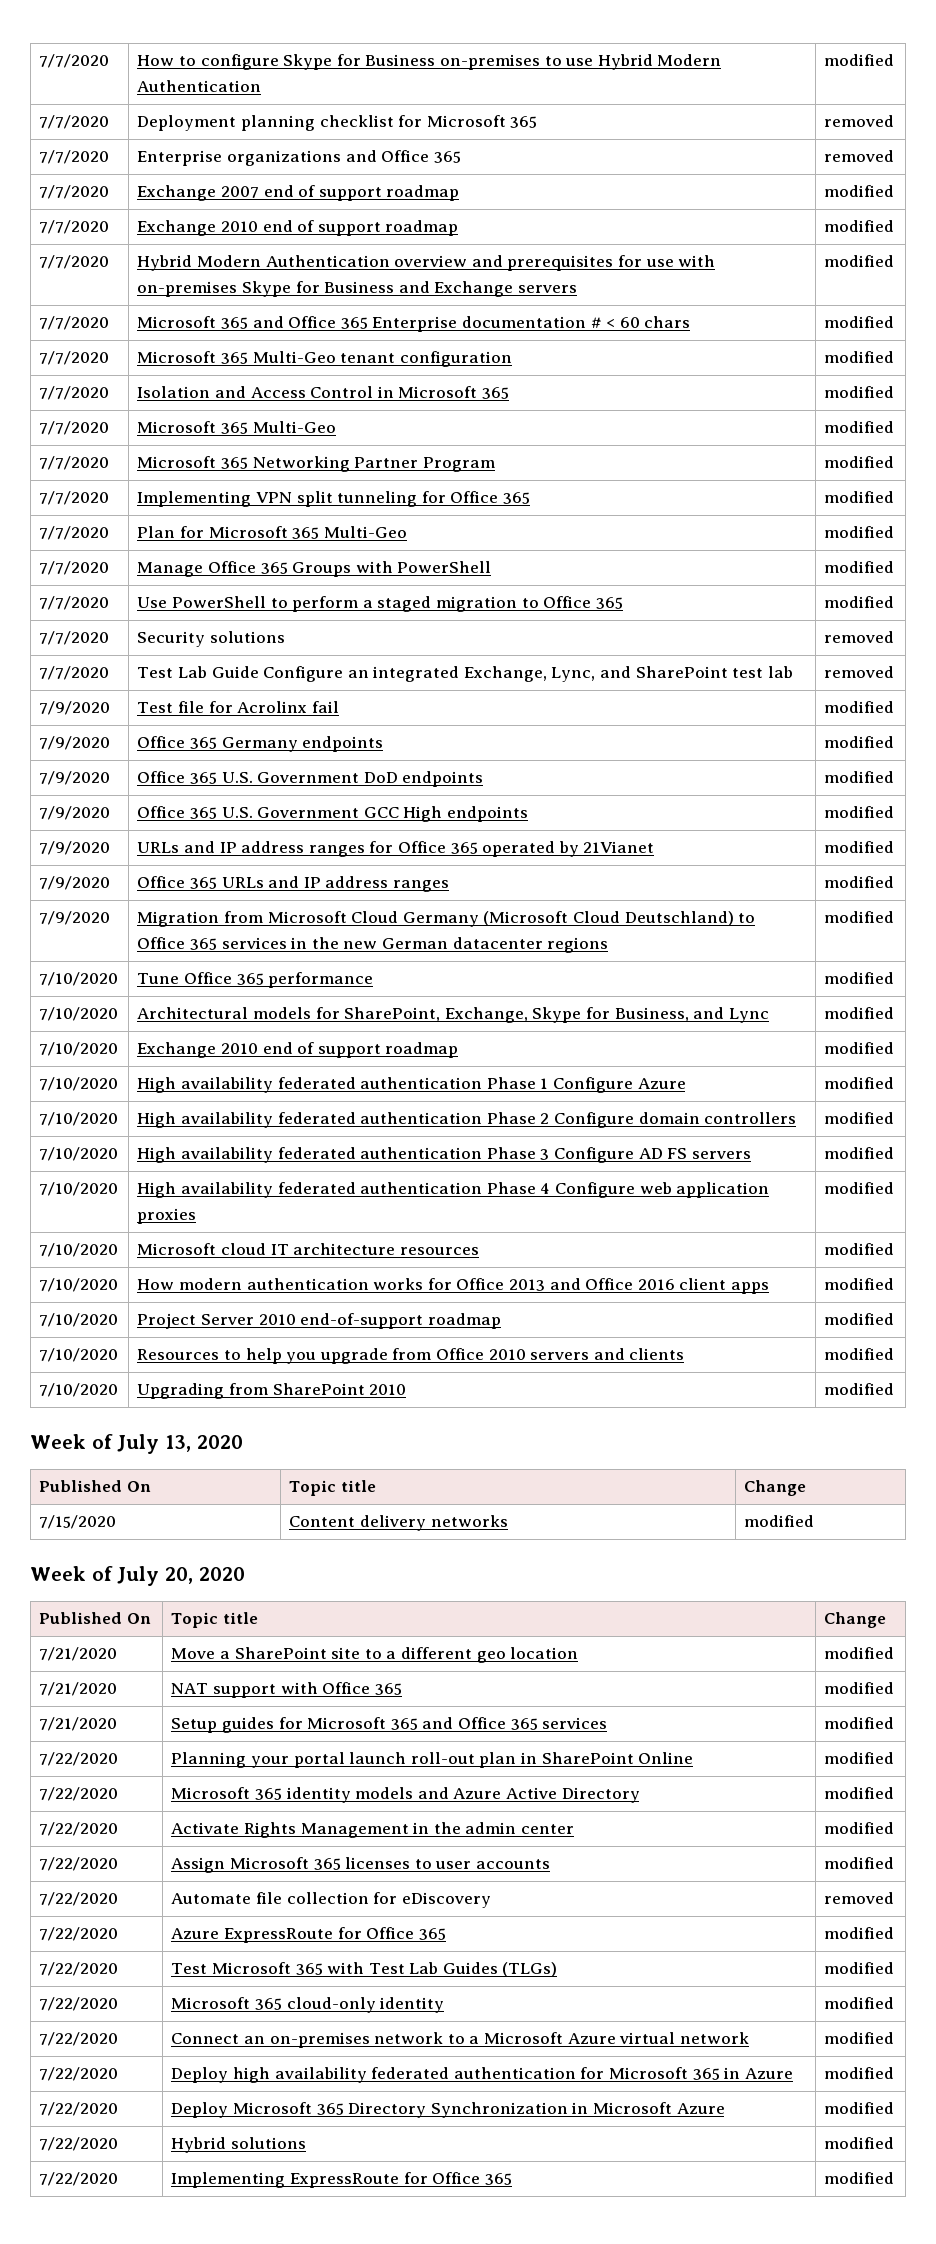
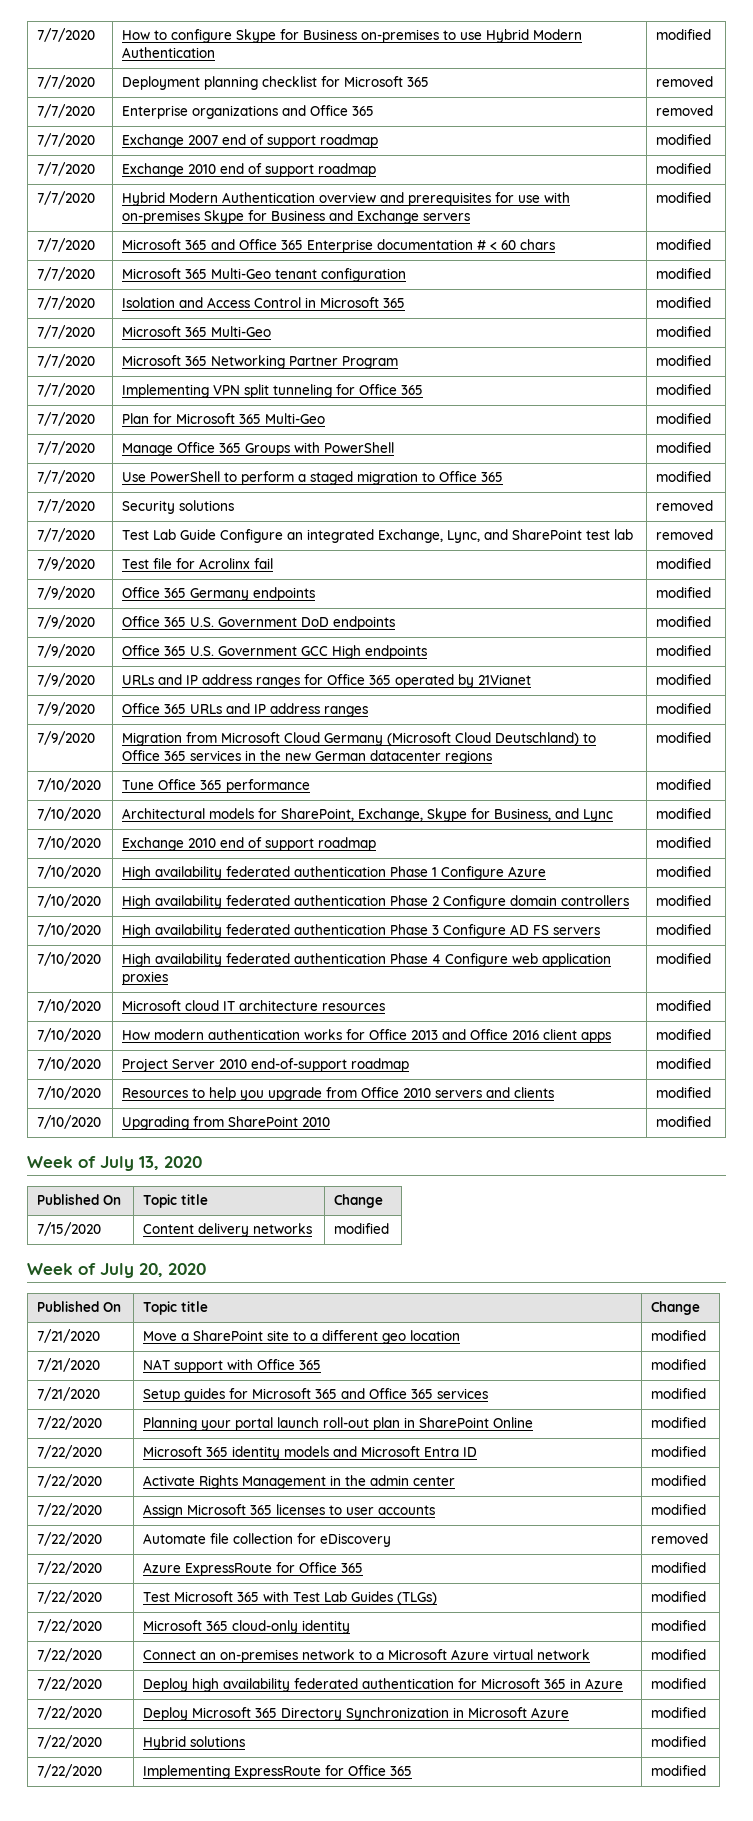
- 7/22/2020 | Microsoft 365 identity models and Azure Active Directory | modified
+ 7/22/2020 | Microsoft 365 identity models and Microsoft Entra ID | modified

